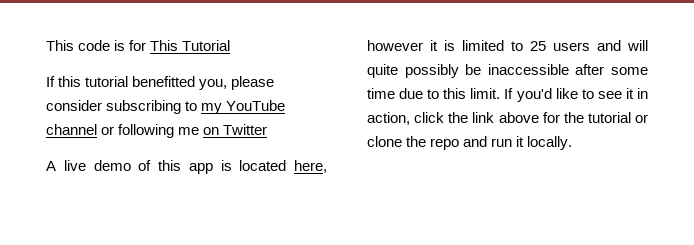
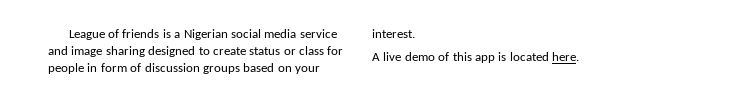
- This code is for This Tutorial
- If this tutorial benefitted you, please consider subscribing to my YouTube channel or following me on Twitter
+ League of friends is a Nigerian social media service and image sharing designed to create status or class for people in form of discussion groups based on your interest.
- A live demo of this app is located here, however it is limited to 25 users and will quite possibly be inaccessible after some time due to this limit. If you'd like to see it in action, click the link above for the tutorial or clone the repo and run it locally.
+ A live demo of this app is located here.

